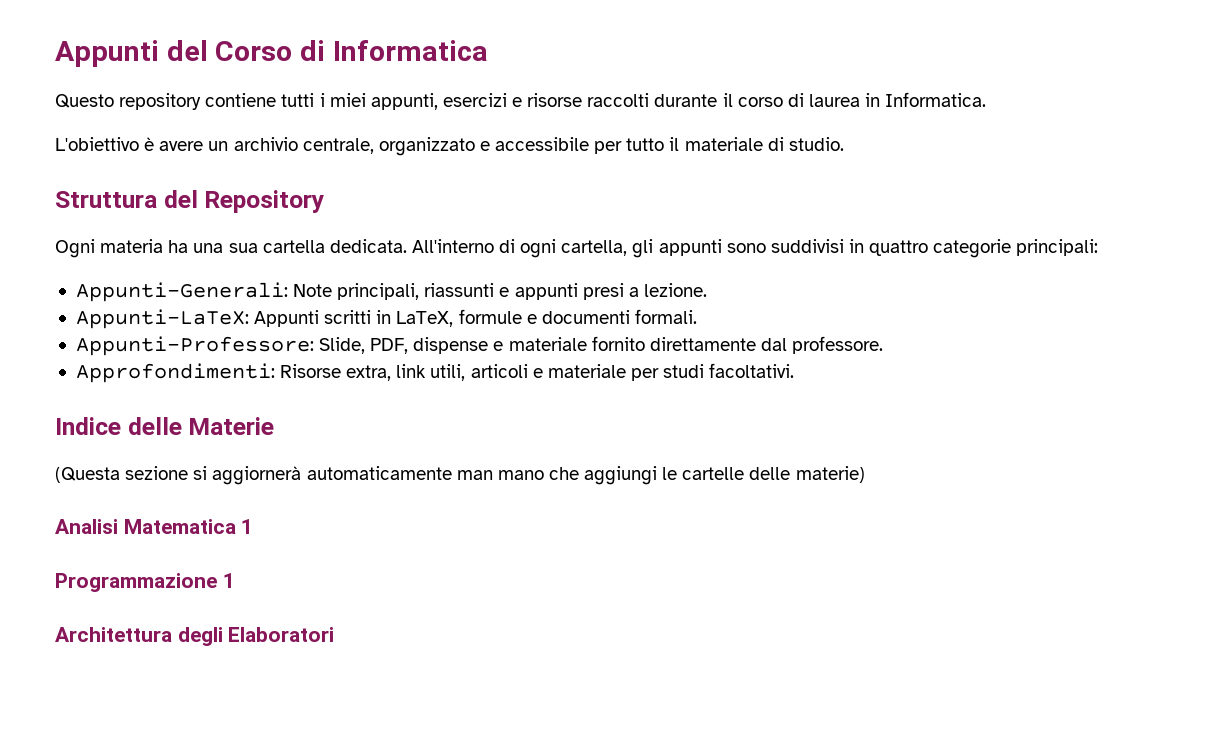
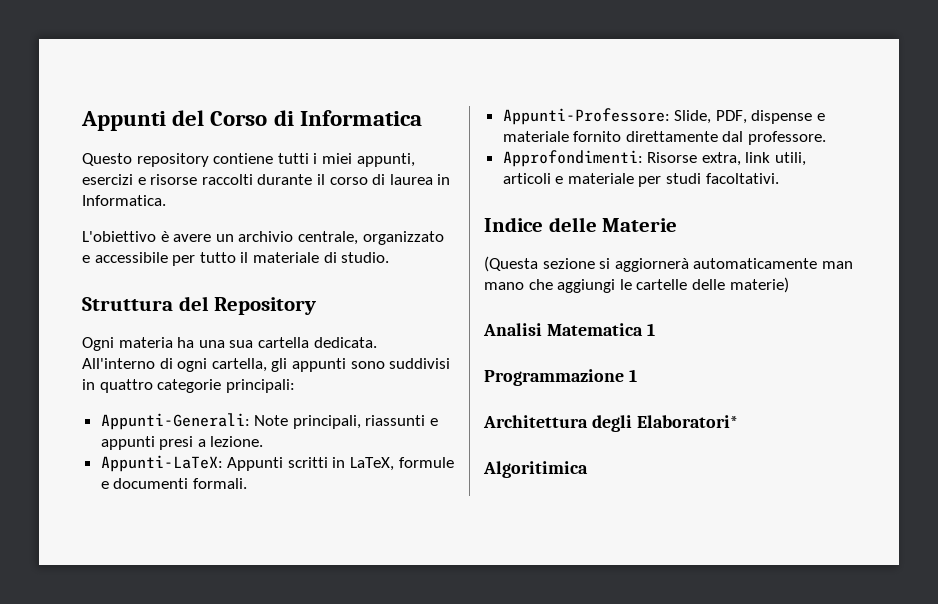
- Architettura degli Elaboratori
+ Architettura degli Elaboratori*
+ Algoritimica

